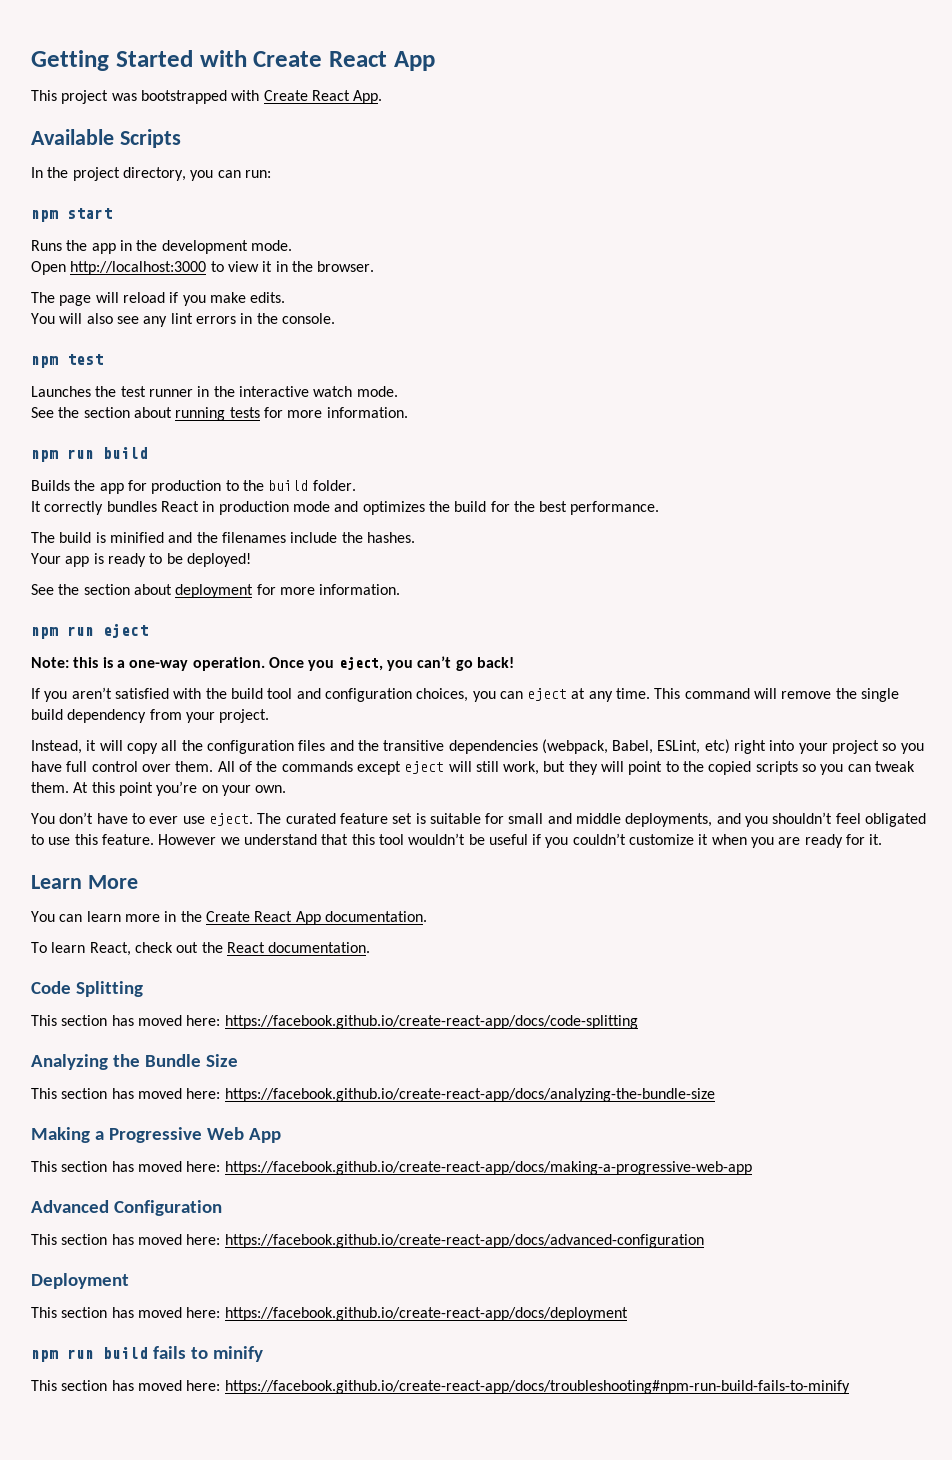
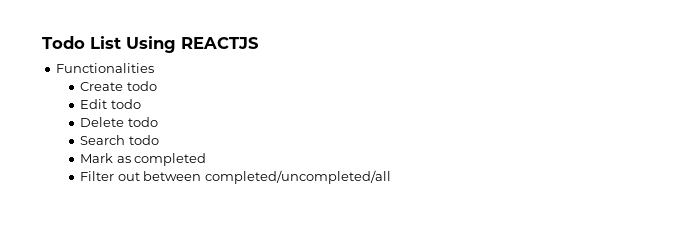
- Getting Started with Create React App
- This project was bootstrapped with Create React App.
- Available Scripts
- In the project directory, you can run:
- npm start
- Runs the app in the development mode.
- Open http://localhost:3000 to view it in the browser.
- The page will reload if you make edits.
- You will also see any lint errors in the console.
- npm test
- Launches the test runner in the interactive watch mode.
- See the section about running tests for more information.
- npm run build
- Builds the app for production to the build folder.
- It correctly bundles React in production mode and optimizes the build for the best performance.
- The build is minified and the filenames include the hashes.
- Your app is ready to be deployed!
- See the section about deployment for more information.
- npm run eject
- Note: this is a one-way operation. Once you eject, you can’t go back!
- If you aren’t satisfied with the build tool and configuration choices, you can eject at any time. This command will remove the single build dependency from your project.
- Instead, it will copy all the configuration files and the transitive dependencies (webpack, Babel, ESLint, etc) right into your project so you have full control over them. All of the commands except eject will still work, but they will point to the copied scripts so you can tweak them. At this point you’re on your own.
- You don’t have to ever use eject. The curated feature set is suitable for small and middle deployments, and you shouldn’t feel obligated to use this feature. However we understand that this tool wouldn’t be useful if you couldn’t customize it when you are ready for it.
- Learn More
- You can learn more in the Create React App documentation.
- To learn React, check out the React documentation.
- Code Splitting
- This section has moved here: https://facebook.github.io/create-react-app/docs/code-splitting
- Analyzing the Bundle Size
- This section has moved here: https://facebook.github.io/create-react-app/docs/analyzing-the-bundle-size
- Making a Progressive Web App
- This section has moved here: https://facebook.github.io/create-react-app/docs/making-a-progressive-web-app
- Advanced Configuration
- This section has moved here: https://facebook.github.io/create-react-app/docs/advanced-configuration
- Deployment
- This section has moved here: https://facebook.github.io/create-react-app/docs/deployment
- npm run build fails to minify
- This section has moved here: https://facebook.github.io/create-react-app/docs/troubleshooting#npm-run-build-fails-to-minify
+ Todo List Using REACTJS
+ Functionalities
+ Create todo
+ Edit todo
+ Delete todo
+ Search todo
+ Mark as completed
+ Filter out between completed/uncompleted/all

